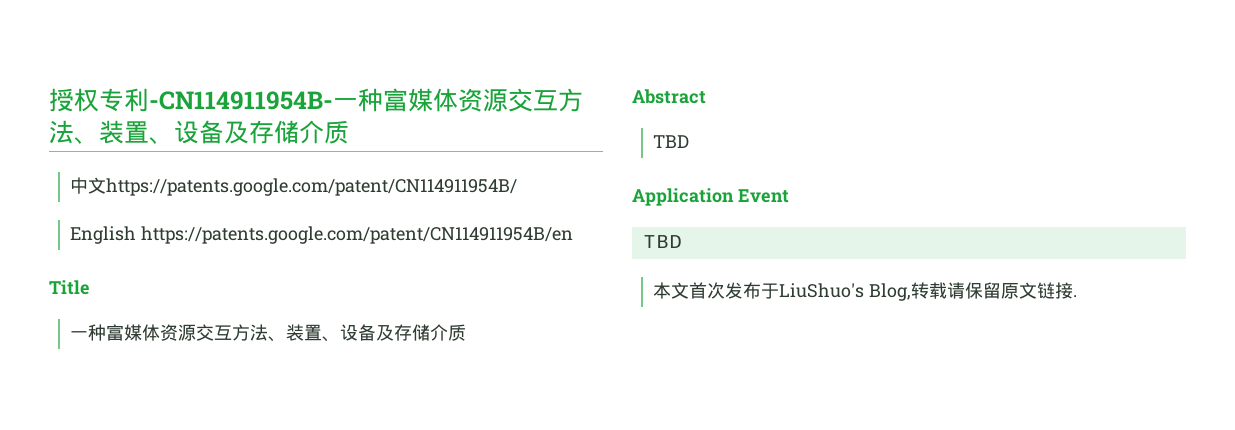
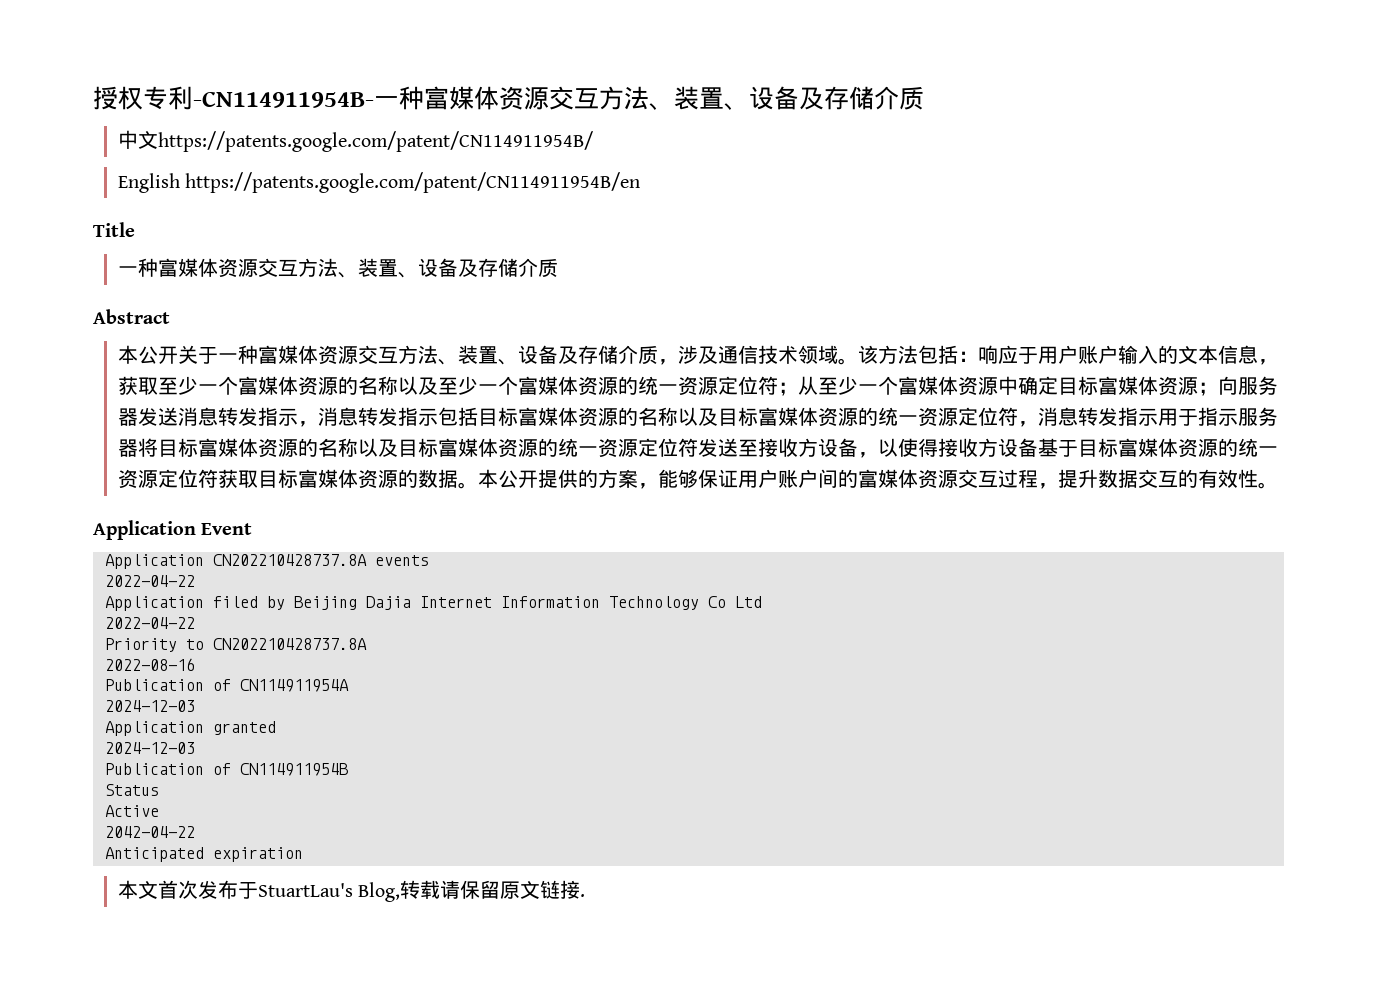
  Abstract
- TBD
+ 本公开关于一种富媒体资源交互方法、装置、设备及存储介质，涉及通信技术领域。该方法包括：响应于用户账户输入的文本信息，获取至少一个富媒体资源的名称以及至少一个富媒体资源的统一资源定位符；从至少一个富媒体资源中确定目标富媒体资源；向服务器发送消息转发指示，消息转发指示包括目标富媒体资源的名称以及目标富媒体资源的统一资源定位符，消息转发指示用于指示服务器将目标富媒体资源的名称以及目标富媒体资源的统一资源定位符发送至接收方设备，以使得接收方设备基于目标富媒体资源的统一资源定位符获取目标富媒体资源的数据。本公开提供的方案，能够保证用户账户间的富媒体资源交互过程，提升数据交互的有效性。
  Application Event
- TBD
+ Application CN202210428737.8A events
+ 2022-04-22
+ Application filed by Beijing Dajia Internet Information Technology Co Ltd
+ 2022-04-22
+ Priority to CN202210428737.8A
+ 2022-08-16
+ Publication of CN114911954A
+ 2024-12-03
+ Application granted
+ 2024-12-03
+ Publication of CN114911954B
+ Status
+ Active
+ 2042-04-22
+ Anticipated expiration
- 本文首次发布于LiuShuo's Blog,转载请保留原文链接.
+ 本文首次发布于StuartLau's Blog,转载请保留原文链接.

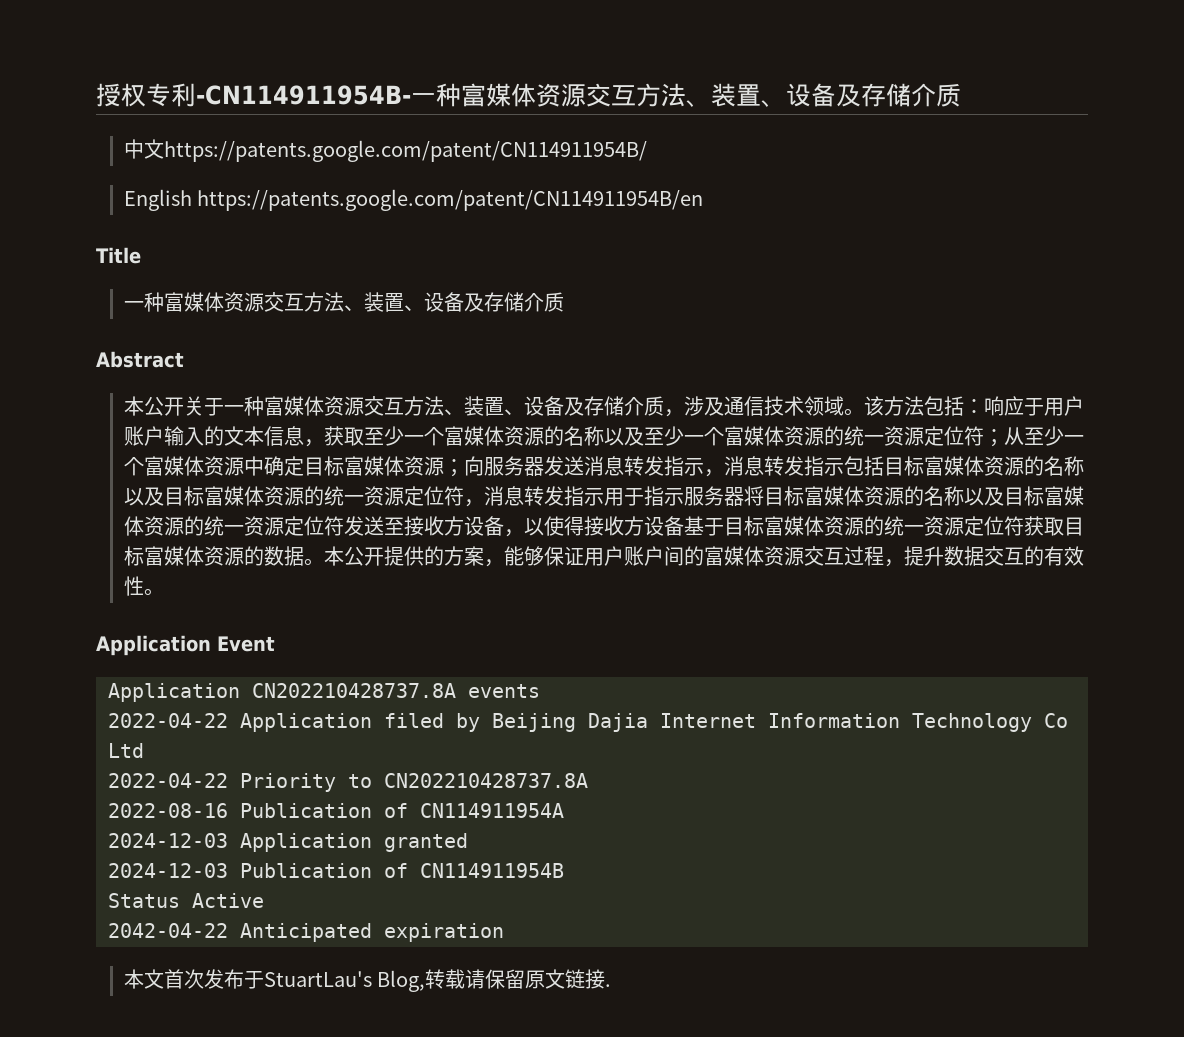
  Application CN202210428737.8A events
- 2022-04-22
- Application filed by Beijing Dajia Internet Information Technology Co Ltd
- 2022-04-22
- Priority to CN202210428737.8A
+ 2022-04-22 Application filed by Beijing Dajia Internet Information Technology Co Ltd
+ 2022-04-22 Priority to CN202210428737.8A
- 2022-08-16
- Publication of CN114911954A
- 2024-12-03
- Application granted
- 2024-12-03
- Publication of CN114911954B
+ 2022-08-16 Publication of CN114911954A
+ 2024-12-03 Application granted
+ 2024-12-03 Publication of CN114911954B
- Status
- Active
+ Status Active
- 2042-04-22
- Anticipated expiration
+ 2042-04-22 Anticipated expiration

